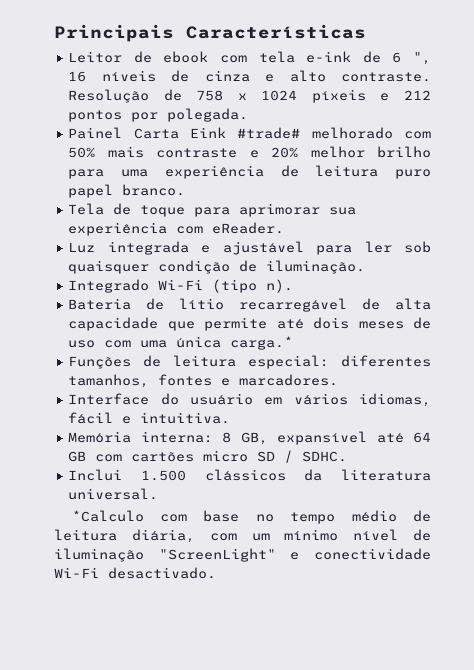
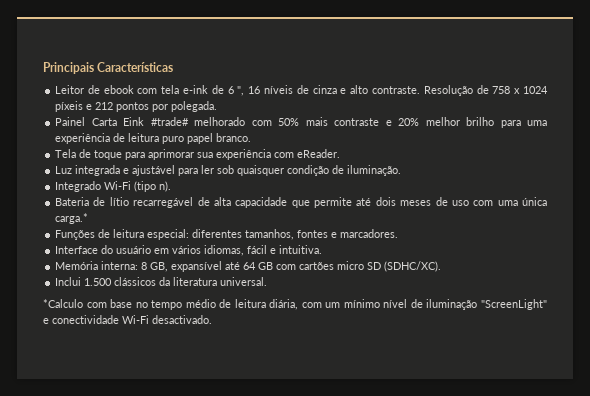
- Memória interna: 8 GB, expansível até 64 GB com cartões micro SD / SDHC.
+ Memória interna: 8 GB, expansível até 64 GB com cartões micro SD (SDHC/XC).

